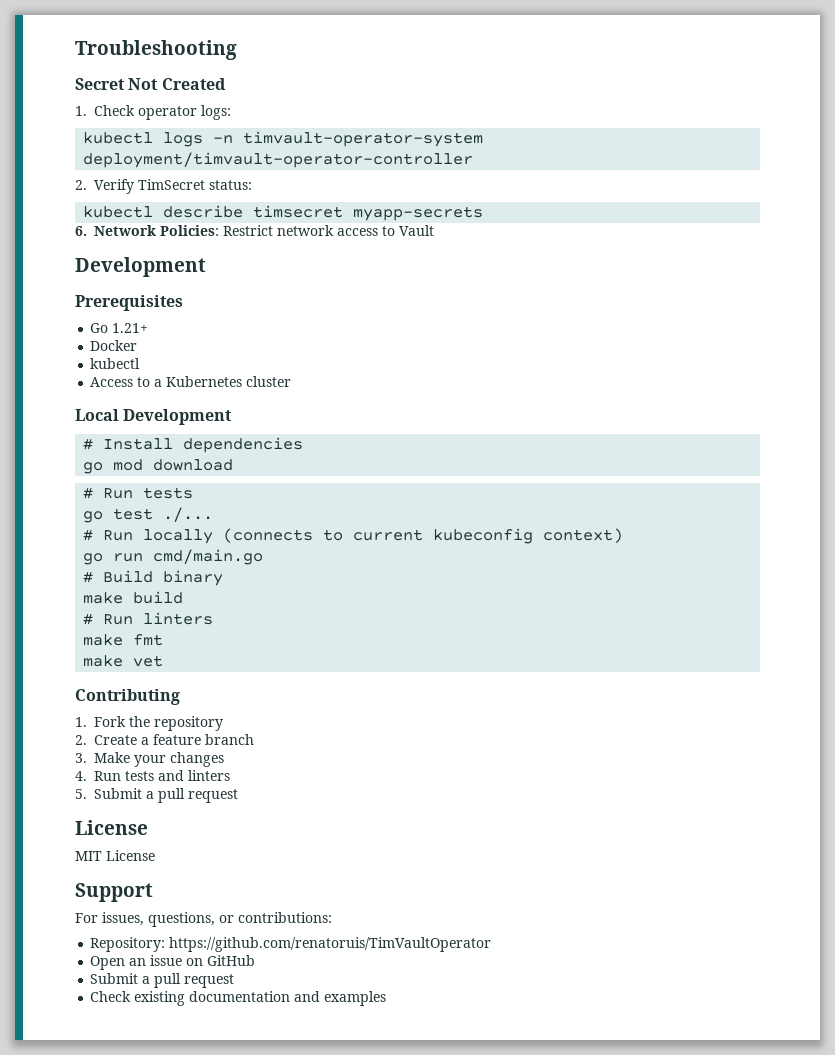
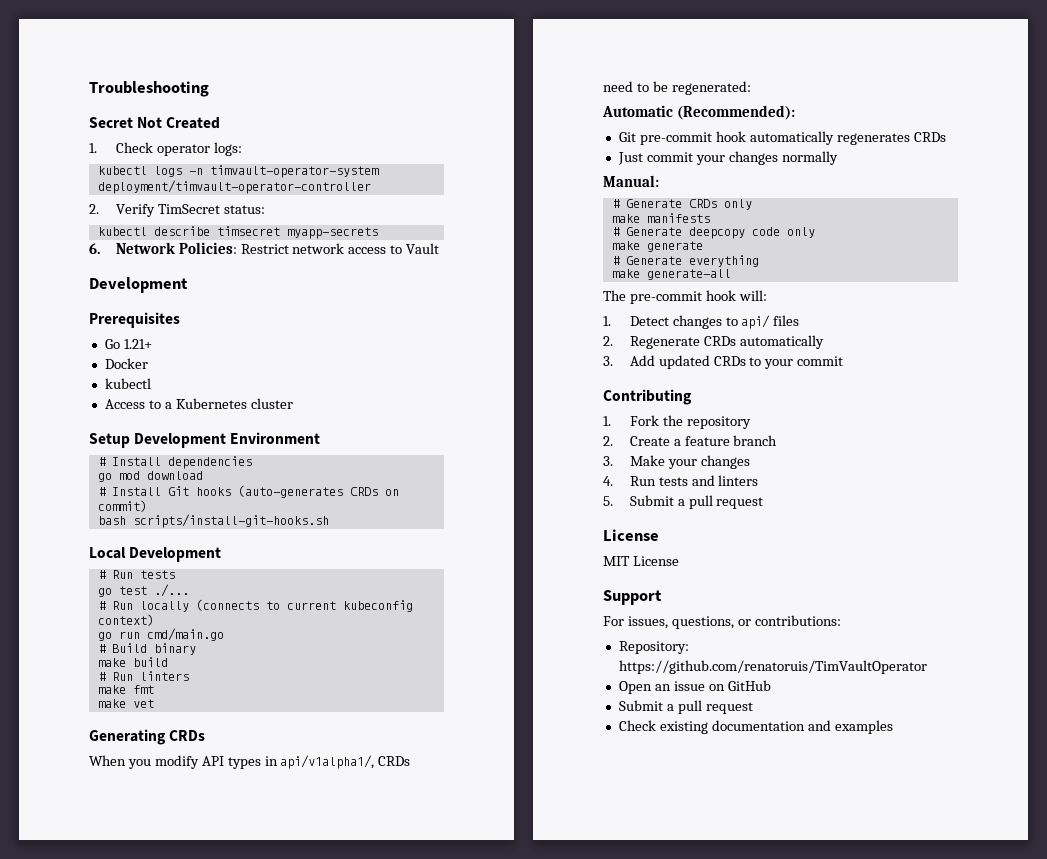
- Local Development
+ Setup Development Environment
+ # Install Git hooks (auto-generates CRDs on commit)
+ bash scripts/install-git-hooks.sh
+ Local Development
+ Generating CRDs
+ When you modify API types in api/v1alpha1/, CRDs need to be regenerated:
+ Automatic (Recommended):
+ Git pre-commit hook automatically regenerates CRDs
+ Just commit your changes normally
+ Manual:
+ # Generate CRDs only
+ make manifests
+ # Generate deepcopy code only
+ make generate
+ # Generate everything
+ make generate-all
+ The pre-commit hook will:
+ 1. Detect changes to api/ files
+ 2. Regenerate CRDs automatically
+ 3. Add updated CRDs to your commit

